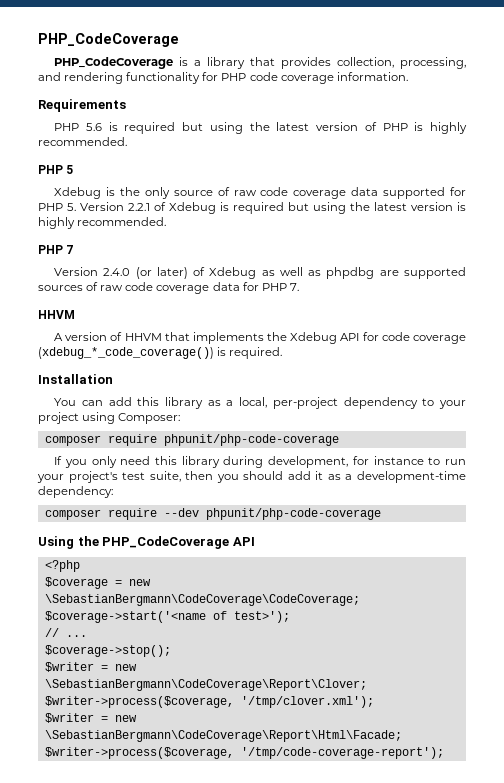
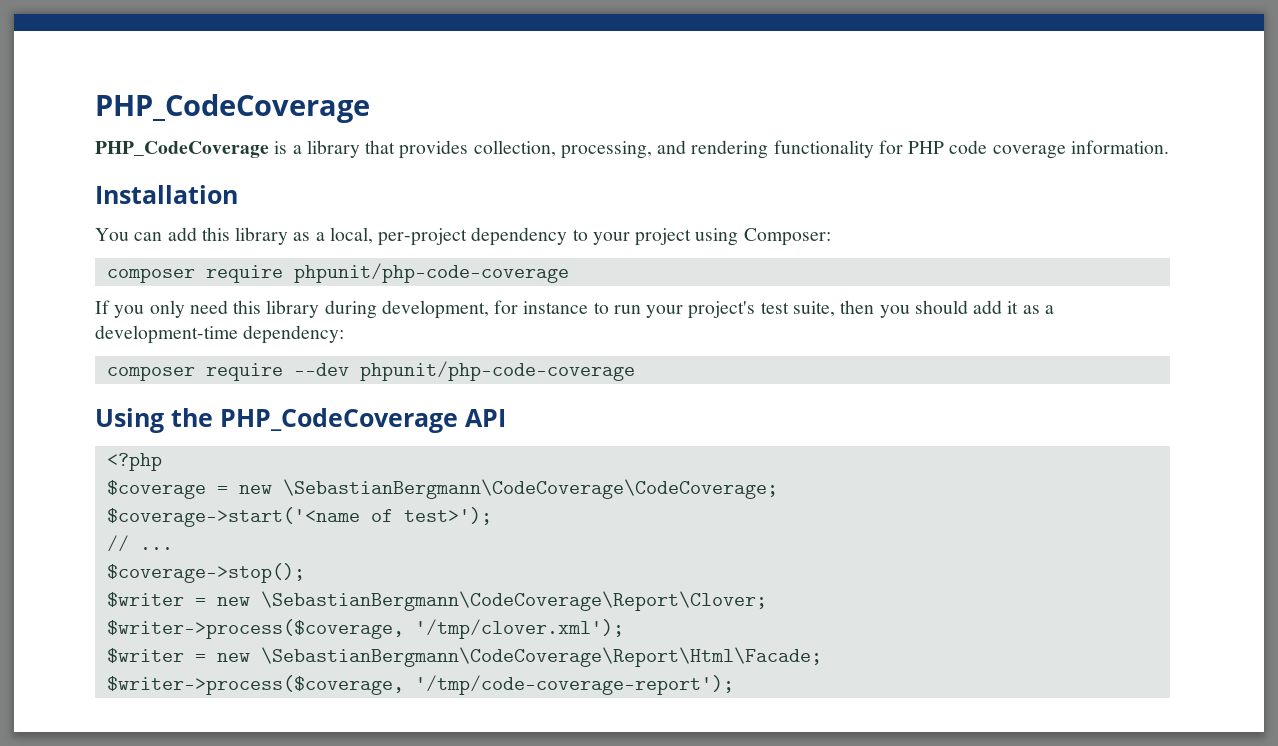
- Requirements
- PHP 5.6 is required but using the latest version of PHP is highly recommended.
- PHP 5
- Xdebug is the only source of raw code coverage data supported for PHP 5. Version 2.2.1 of Xdebug is required but using the latest version is highly recommended.
- PHP 7
- Version 2.4.0 (or later) of Xdebug as well as phpdbg are supported sources of raw code coverage data for PHP 7.
- HHVM
- A version of HHVM that implements the Xdebug API for code coverage (xdebug_*_code_coverage()) is required.

